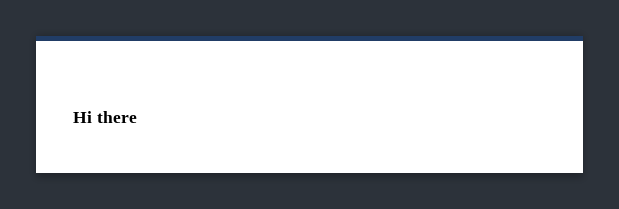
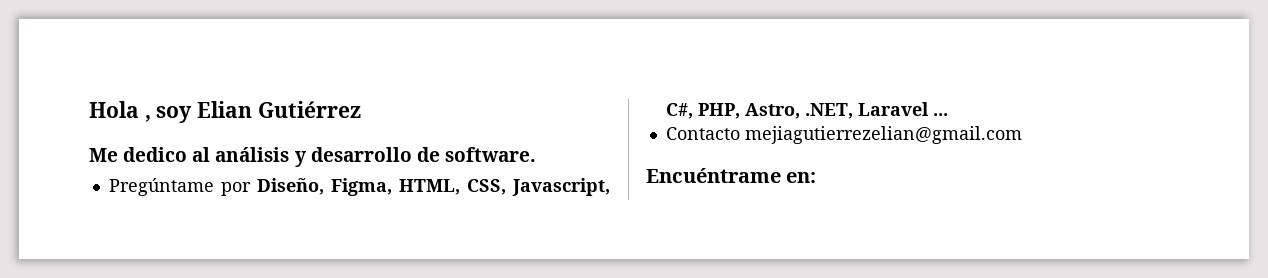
- Hi there
+ Hola , soy Elian Gutiérrez
+ Me dedico al análisis y desarrollo de software.
+ Pregúntame por Diseño, Figma, HTML, CSS, Javascript, C#, PHP, Astro, .NET, Laravel ...
+ Contacto mejiagutierrezelian@gmail.com
+ Encuéntrame en:

